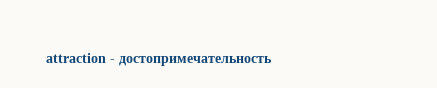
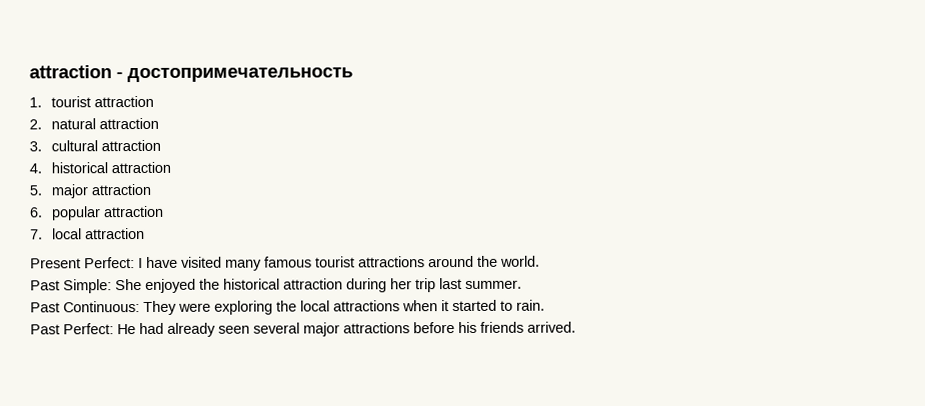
+ 1. tourist attraction
+ 2. natural attraction
+ 3. cultural attraction
+ 4. historical attraction
+ 5. major attraction
+ 6. popular attraction
+ 7. local attraction
+ Present Perfect: I have visited many famous tourist attractions around the world.
+ Past Simple: She enjoyed the historical attraction during her trip last summer.
+ Past Continuous: They were exploring the local attractions when it started to rain.
+ Past Perfect: He had already seen several major attractions before his friends arrived.

